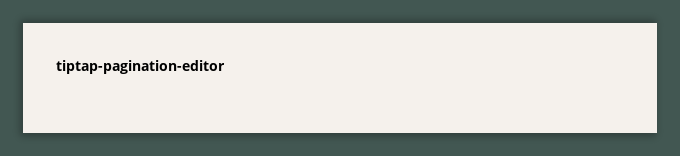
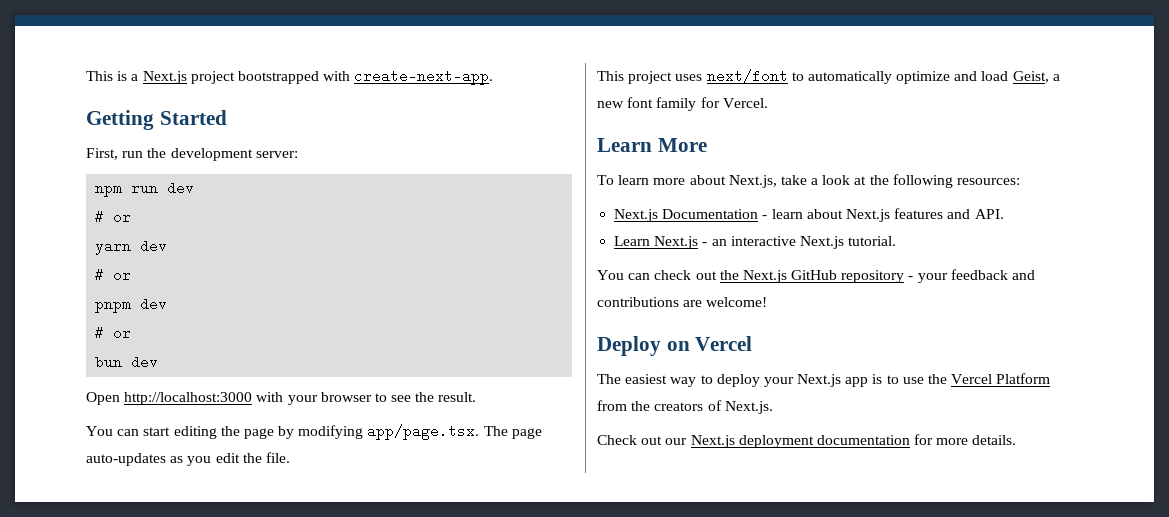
- tiptap-pagination-editor
+ This is a Next.js project bootstrapped with create-next-app.
+ Getting Started
+ First, run the development server:
+ npm run dev
+ # or
+ yarn dev
+ # or
+ pnpm dev
+ # or
+ bun dev
+ Open http://localhost:3000 with your browser to see the result.
+ You can start editing the page by modifying app/page.tsx. The page auto-updates as you edit the file.
+ This project uses next/font to automatically optimize and load Geist, a new font family for Vercel.
+ Learn More
+ To learn more about Next.js, take a look at the following resources:
+ Next.js Documentation - learn about Next.js features and API.
+ Learn Next.js - an interactive Next.js tutorial.
+ You can check out the Next.js GitHub repository - your feedback and contributions are welcome!
+ Deploy on Vercel
+ The easiest way to deploy your Next.js app is to use the Vercel Platform from the creators of Next.js.
+ Check out our Next.js deployment documentation for more details.

